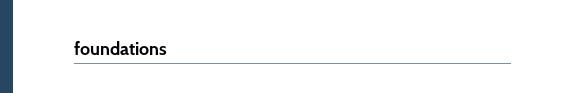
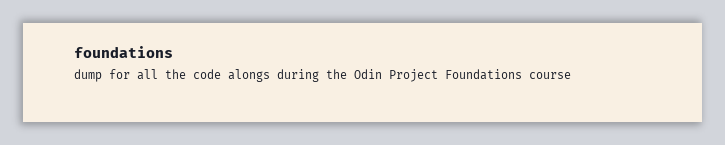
+ dump for all the code alongs during the Odin Project Foundations course

